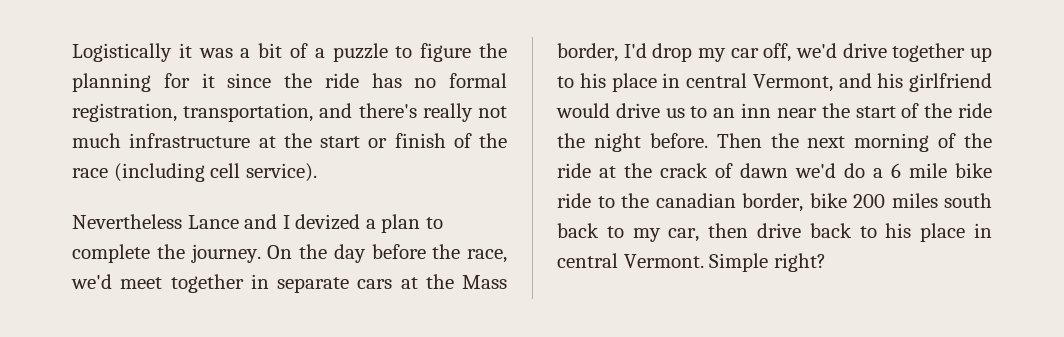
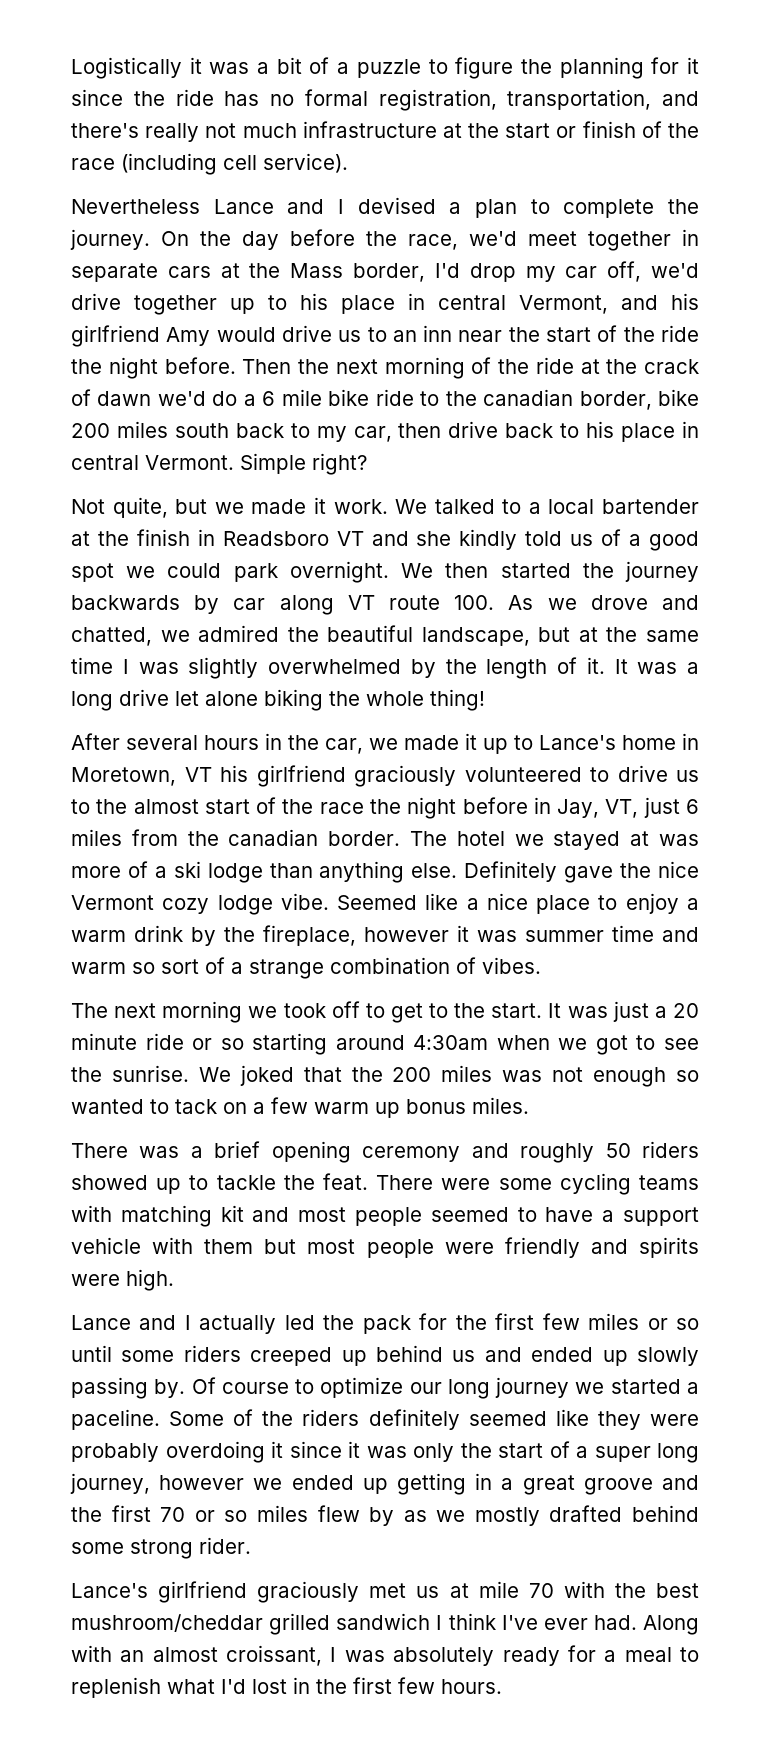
- Nevertheless Lance and I devized a plan to complete the journey.
+ Nevertheless Lance and I devised a plan to complete the journey.
- On the day before the race, we'd meet together in separate cars at the Mass border, I'd drop my car off, we'd drive together up to his place in central Vermont, and his girlfriend would drive us to an inn near the start of the ride the night before.
+ On the day before the race, we'd meet together in separate cars at the Mass border, I'd drop my car off, we'd drive together up to his place in central Vermont, and his girlfriend Amy would drive us to an inn near the start of the ride the night before.
+ Not quite, but we made it work. We talked to a local bartender at the finish in Readsboro VT and she kindly told us of a good spot we could park overnight. We then started the journey backwards by car along VT route 100. As we drove and chatted, we admired the beautiful landscape, but at the same time I was slightly overwhelmed by the length of it. It was a long drive let alone biking the whole thing!
+ After several hours in the car, we made it up to Lance's home in Moretown, VT his girlfriend graciously volunteered to drive us to the almost start of the race the night before in Jay, VT, just 6 miles from the canadian border. The hotel we stayed at was more of a ski lodge than anything else. Definitely gave the nice Vermont cozy lodge vibe. Seemed like a nice place to enjoy a warm drink by the fireplace, however it was summer time and warm so sort of a strange combination of vibes.
+ The next morning we took off to get to the start. It was just a 20 minute ride or so starting around 4:30am when we got to see the sunrise. We joked that the 200 miles was not enough so wanted to tack on a few warm up bonus miles.
+ There was a brief opening ceremony and roughly 50 riders showed up to tackle the feat. There were some cycling teams with matching kit and most people seemed to have a support vehicle with them but most people were friendly and spirits were high.
+ Lance and I actually led the pack for the first few miles or so until some riders creeped up behind us and ended up slowly passing by. Of course to optimize our long journey we started a paceline. Some of the riders definitely seemed like they were probably overdoing it since it was only the start of a super long journey, however we ended up getting in a great groove and the first 70 or so miles flew by as we mostly drafted behind some strong rider.
+ Lance's girlfriend graciously met us at mile 70 with the best mushroom/cheddar grilled sandwich I think I've ever had. Along with an almost croissant, I was absolutely ready for a meal to replenish what I'd lost in the first few hours.

